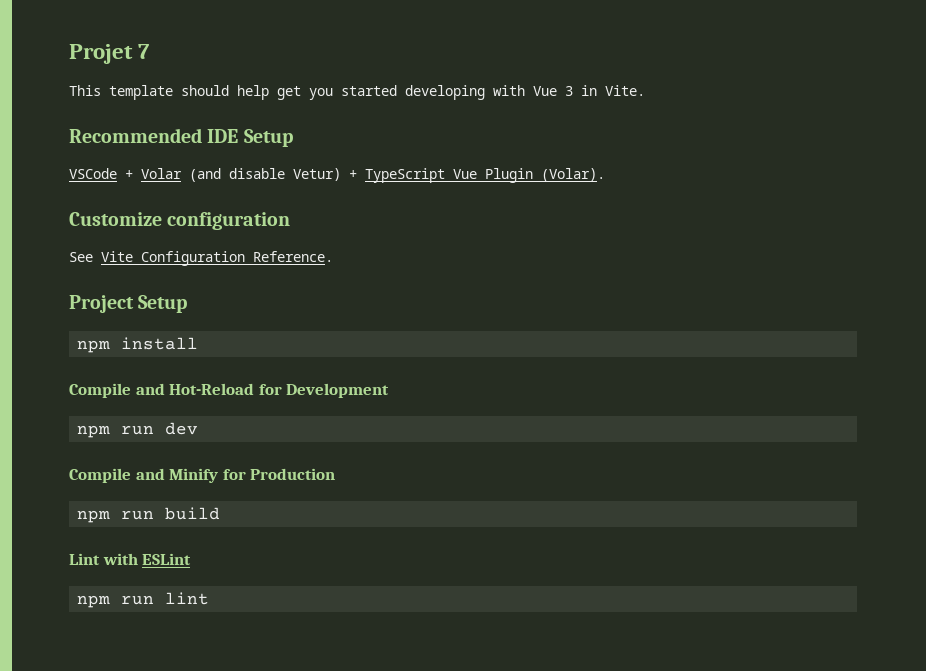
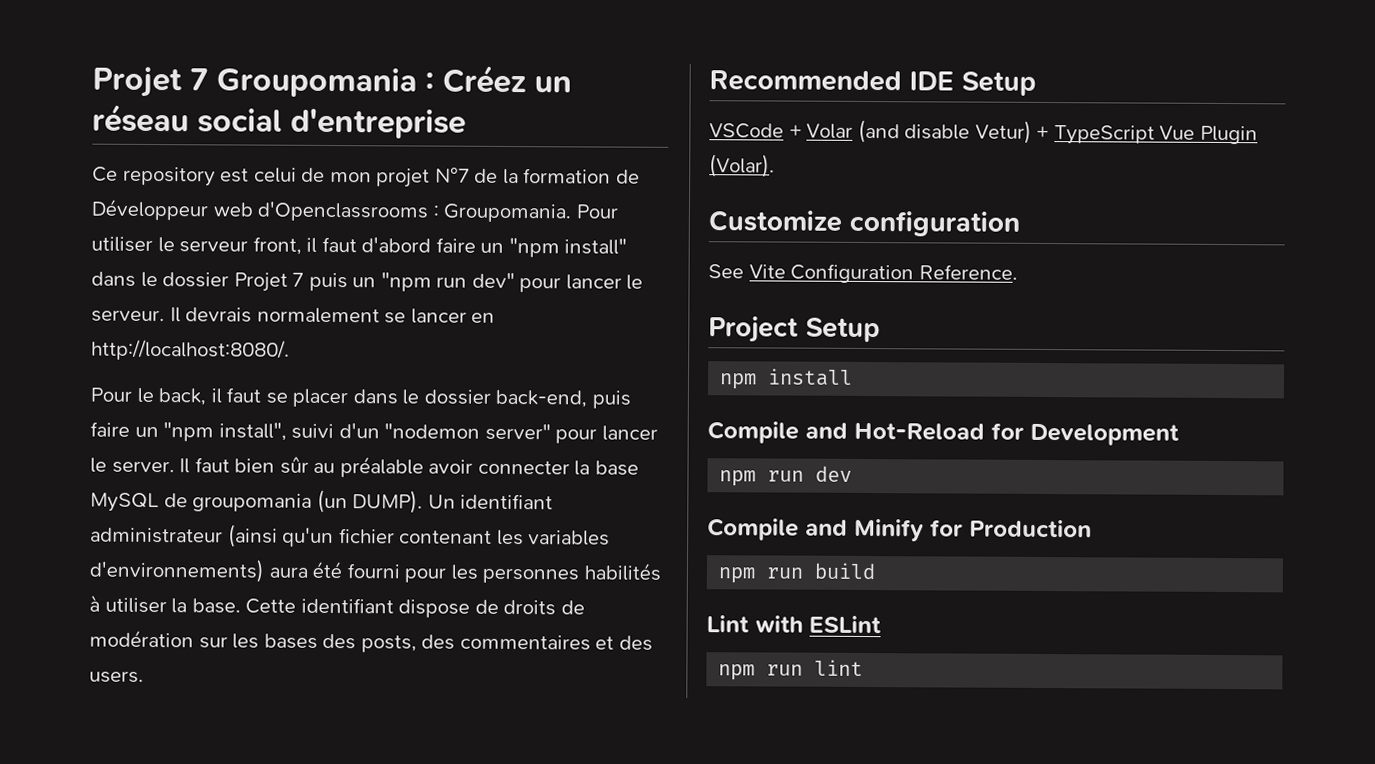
- Projet 7
- This template should help get you started developing with Vue 3 in Vite.
+ Projet 7 Groupomania : Créez un réseau social d'entreprise
+ Ce repository est celui de mon projet N°7 de la formation de Développeur web d'Openclassrooms : Groupomania. Pour utiliser le serveur front, il faut d'abord faire un "npm install" dans le dossier Projet 7 puis un "npm run dev" pour lancer le serveur. Il devrais normalement se lancer en http://localhost:8080/.
+ Pour le back, il faut se placer dans le dossier back-end, puis faire un "npm install", suivi d'un "nodemon server" pour lancer le server. Il faut bien sûr au préalable avoir connecter la base MySQL de groupomania (un DUMP). Un identifiant administrateur (ainsi qu'un fichier contenant les variables d'environnements) aura été fourni pour les personnes habilités à utiliser la base. Cette identifiant dispose de droits de modération sur les bases des posts, des commentaires et des users.

